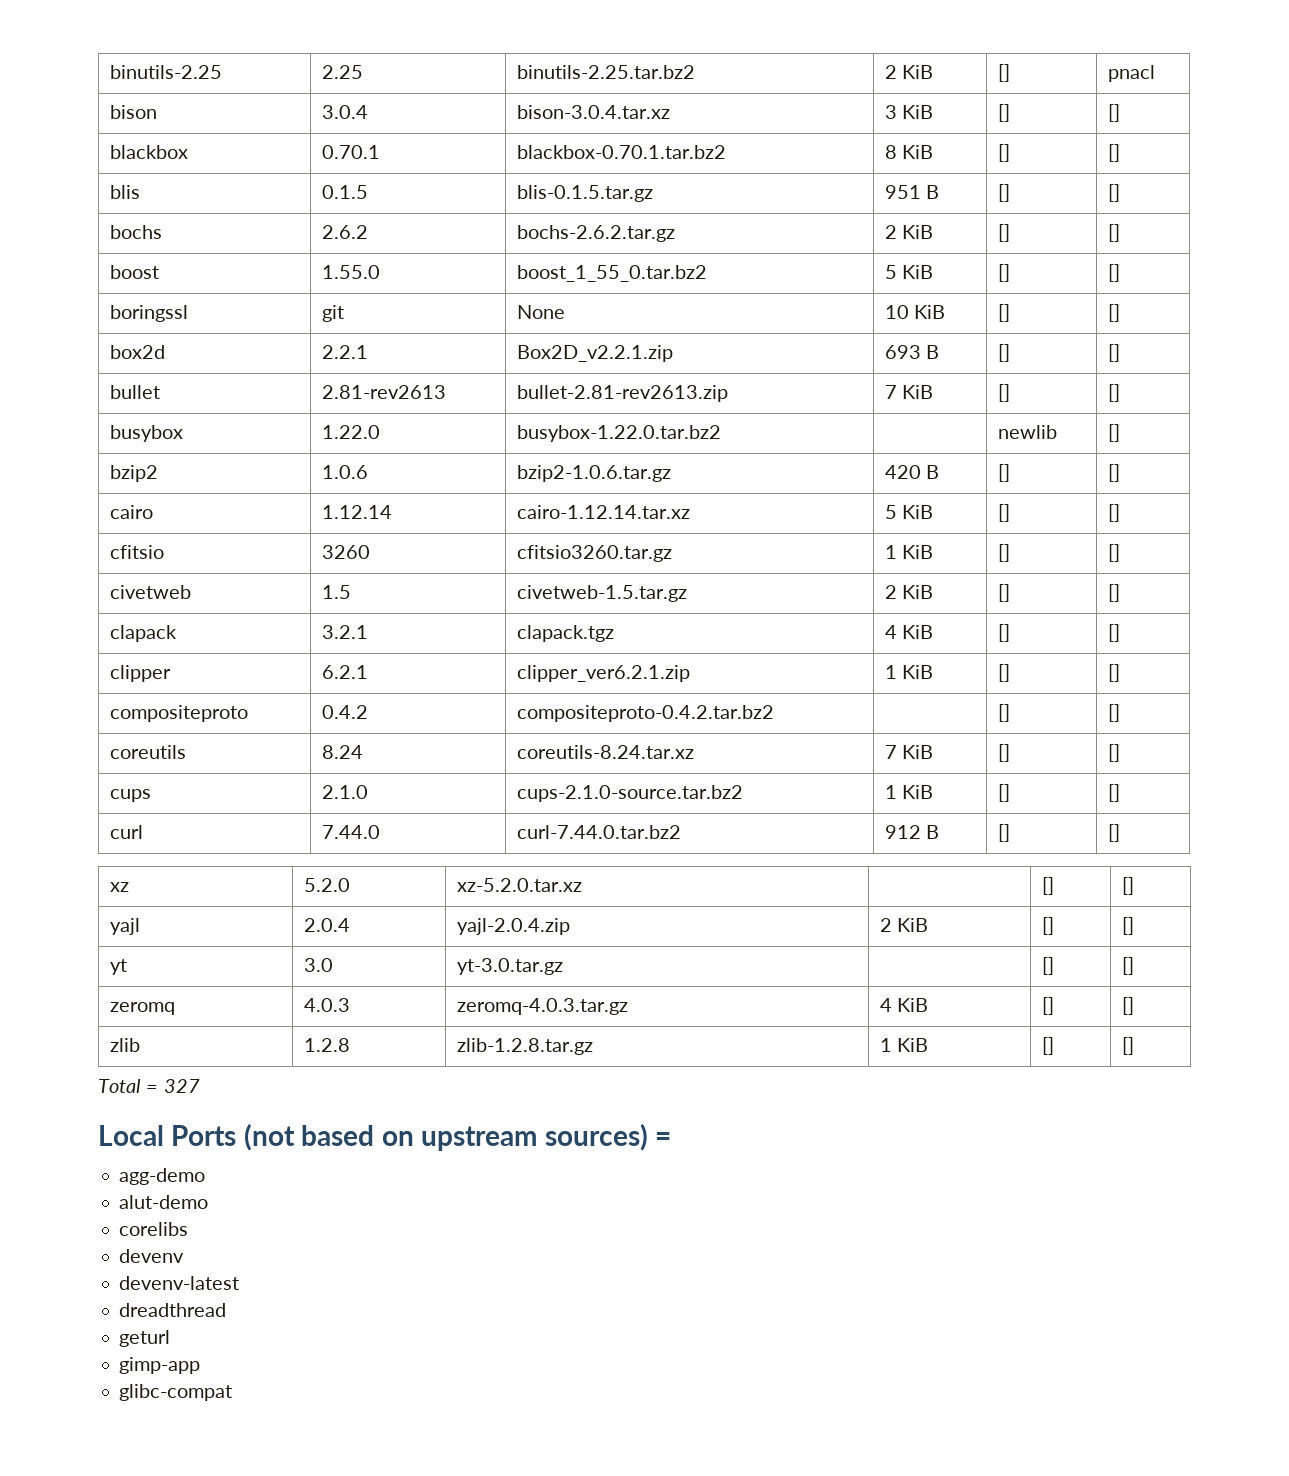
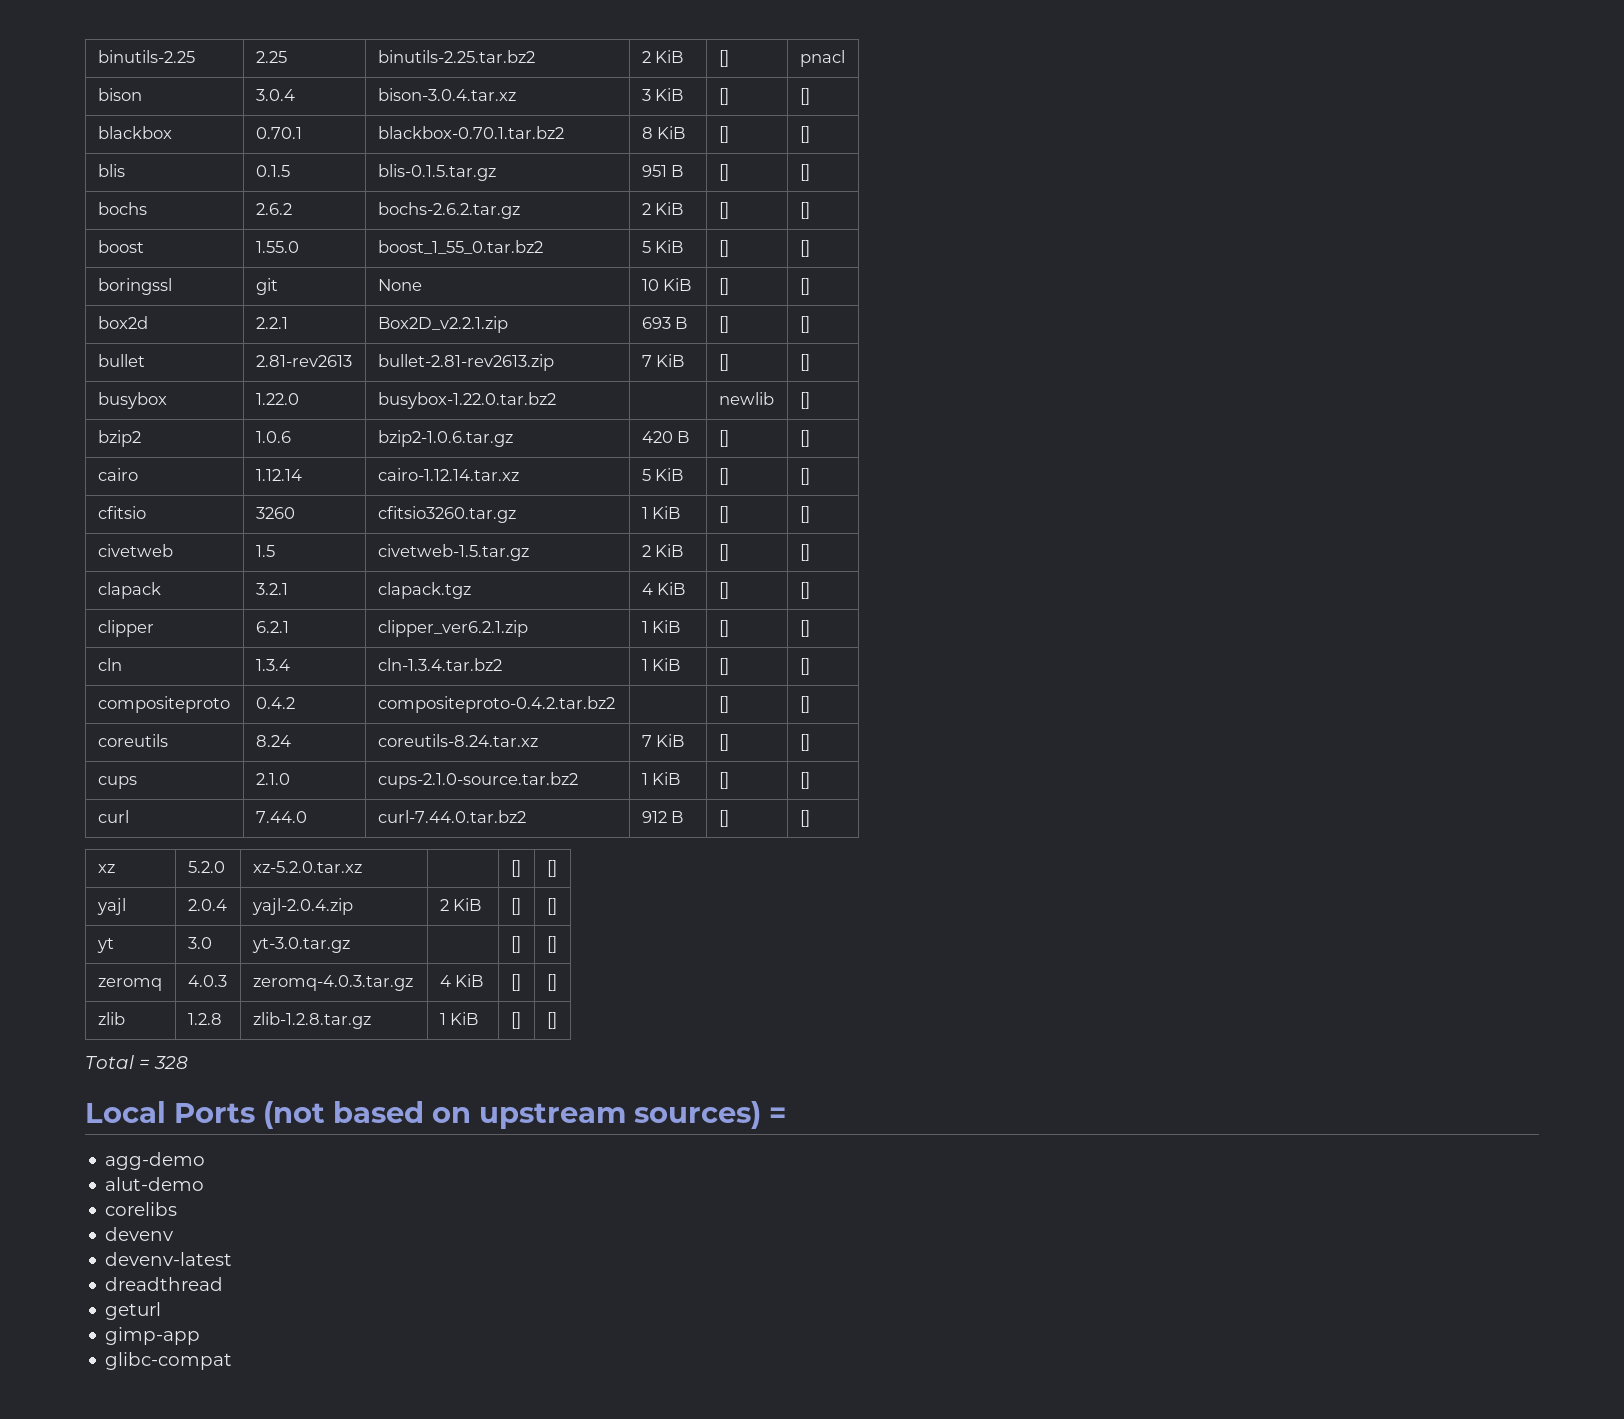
+ cln | 1.3.4 | cln-1.3.4.tar.bz2 | 1 KiB | [] | []
- Total = 327
+ Total = 328

